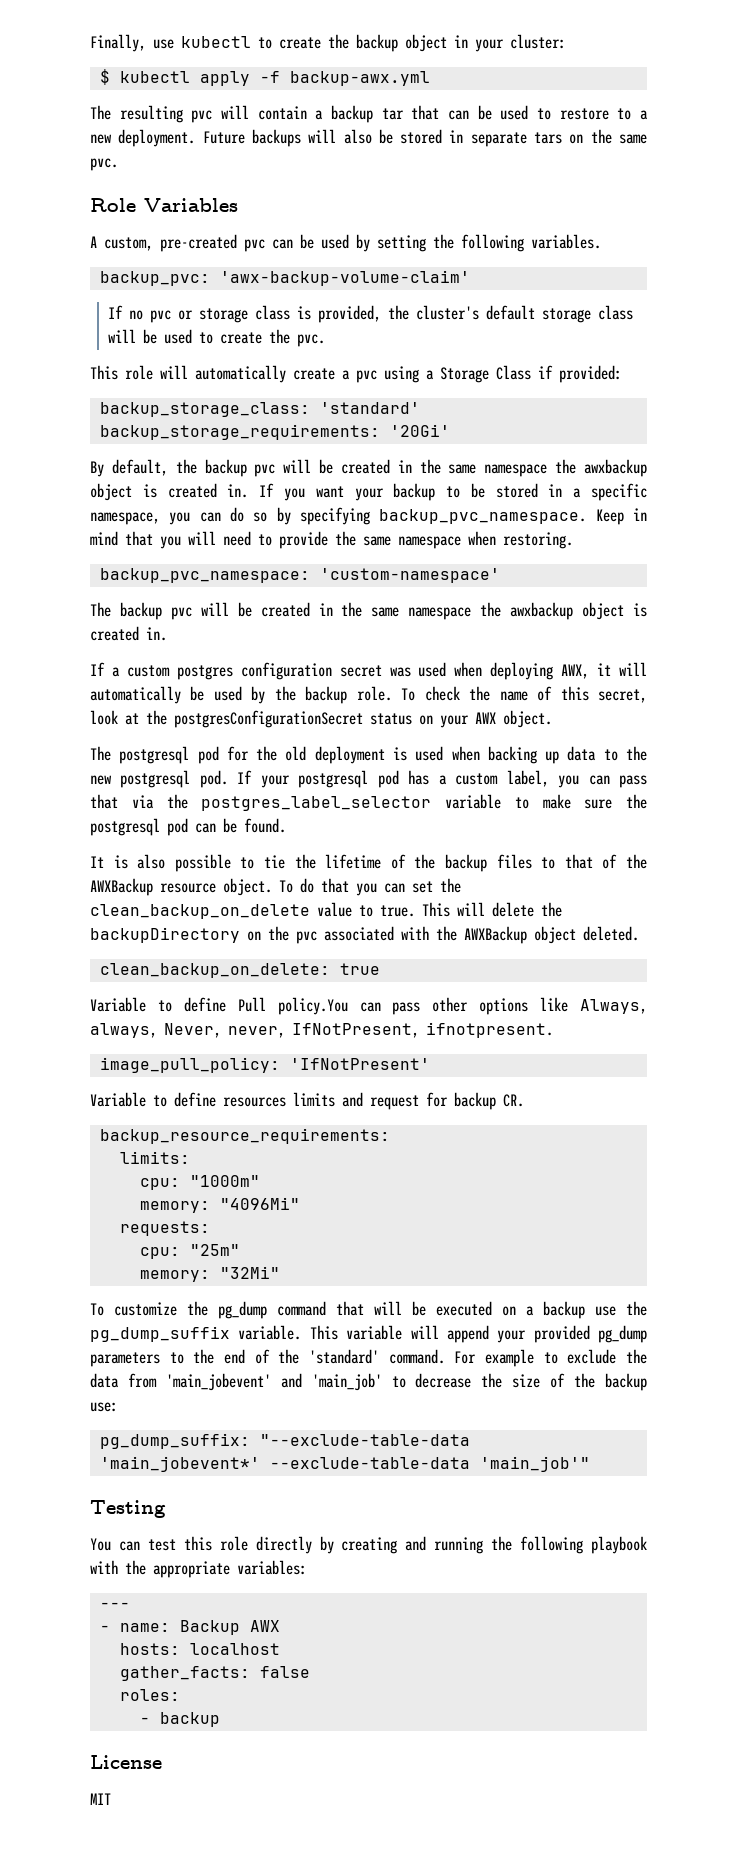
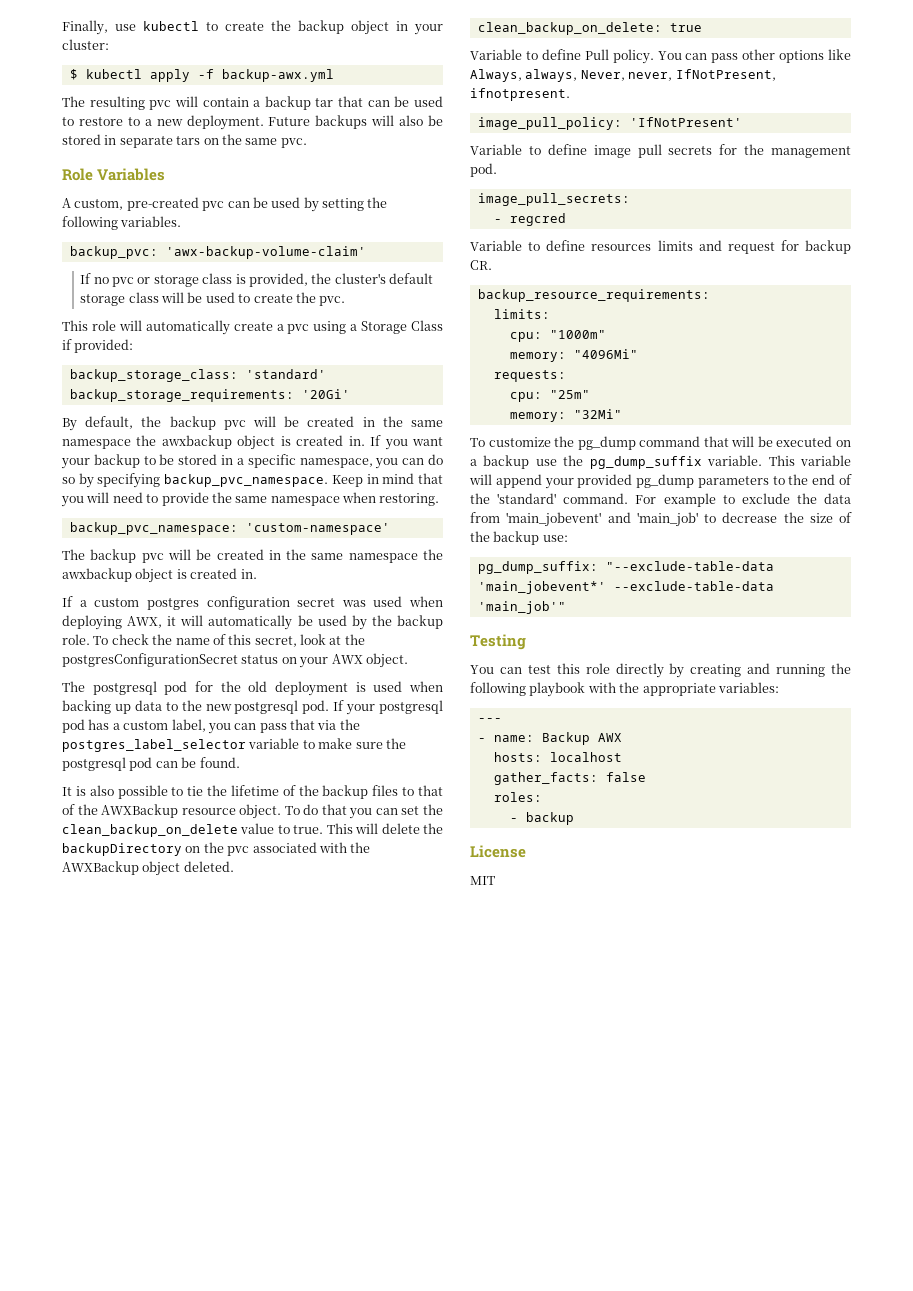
- Variable to define Pull policy.You can pass other options like Always, always, Never, never, IfNotPresent, ifnotpresent.
+ Variable to define Pull policy. You can pass other options like Always, always, Never, never, IfNotPresent, ifnotpresent.
+ Variable to define image pull secrets for the management pod.
+ image_pull_secrets:
+ - regcred

